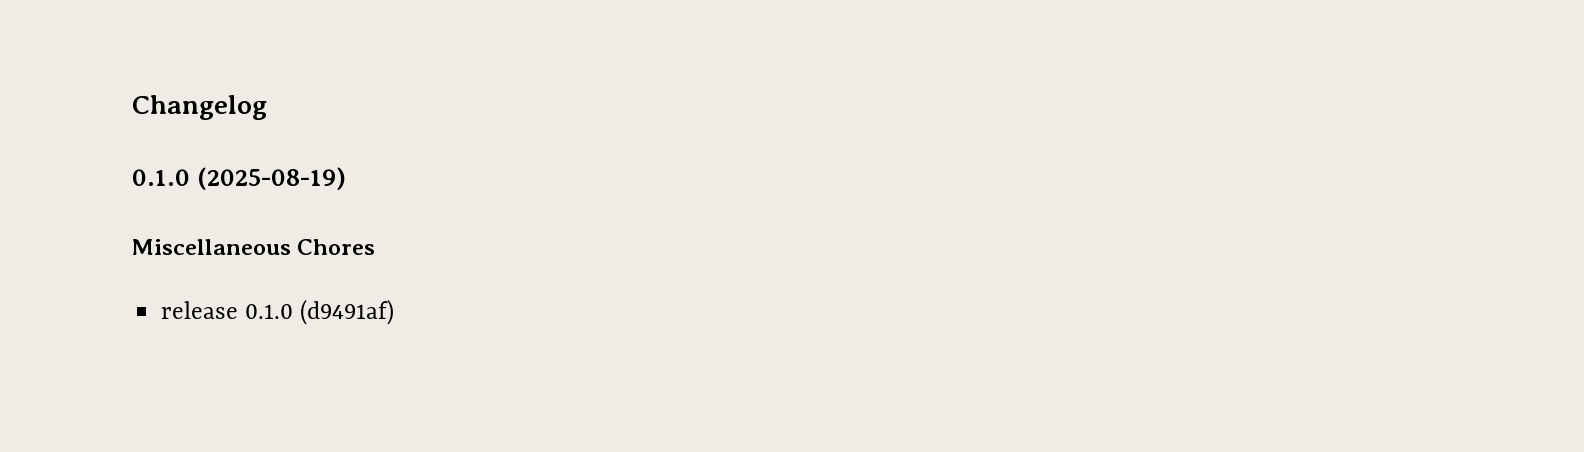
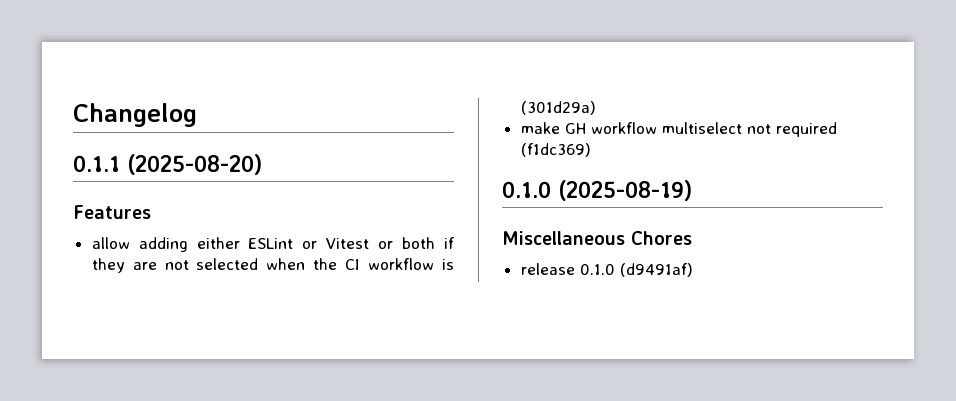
+ 0.1.1 (2025-08-20)
+ Features
+ allow adding either ESLint or Vitest or both if they are not selected when the CI workflow is (301d29a)
+ make GH workflow multiselect not required (f1dc369)

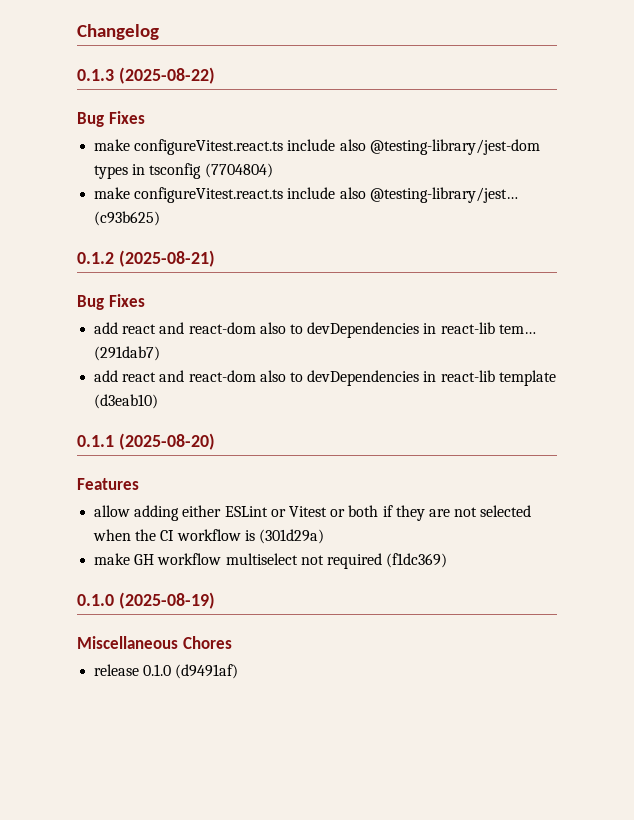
+ 0.1.3 (2025-08-22)
+ Bug Fixes
+ make configureVitest.react.ts include also @testing-library/jest-dom types in tsconfig (7704804)
+ make configureVitest.react.ts include also @testing-library/jest… (c93b625)
+ 0.1.2 (2025-08-21)
+ Bug Fixes
+ add react and react-dom also to devDependencies in react-lib tem… (291dab7)
+ add react and react-dom also to devDependencies in react-lib template (d3eab10)

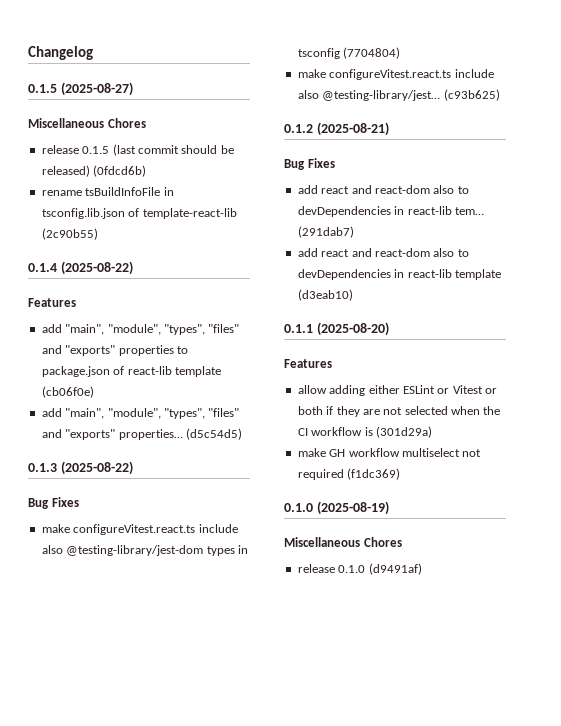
+ 0.1.5 (2025-08-27)
+ Miscellaneous Chores
+ release 0.1.5 (last commit should be released) (0fdcd6b)
+ rename tsBuildInfoFile in tsconfig.lib.json of template-react-lib (2c90b55)
+ 0.1.4 (2025-08-22)
+ Features
+ add "main", "module", "types", "files" and "exports" properties to package.json of react-lib template (cb06f0e)
+ add "main", "module", "types", "files" and "exports" properties… (d5c54d5)

